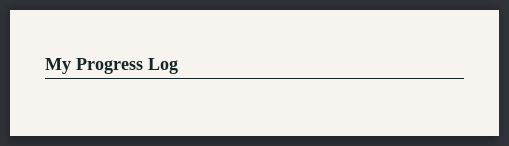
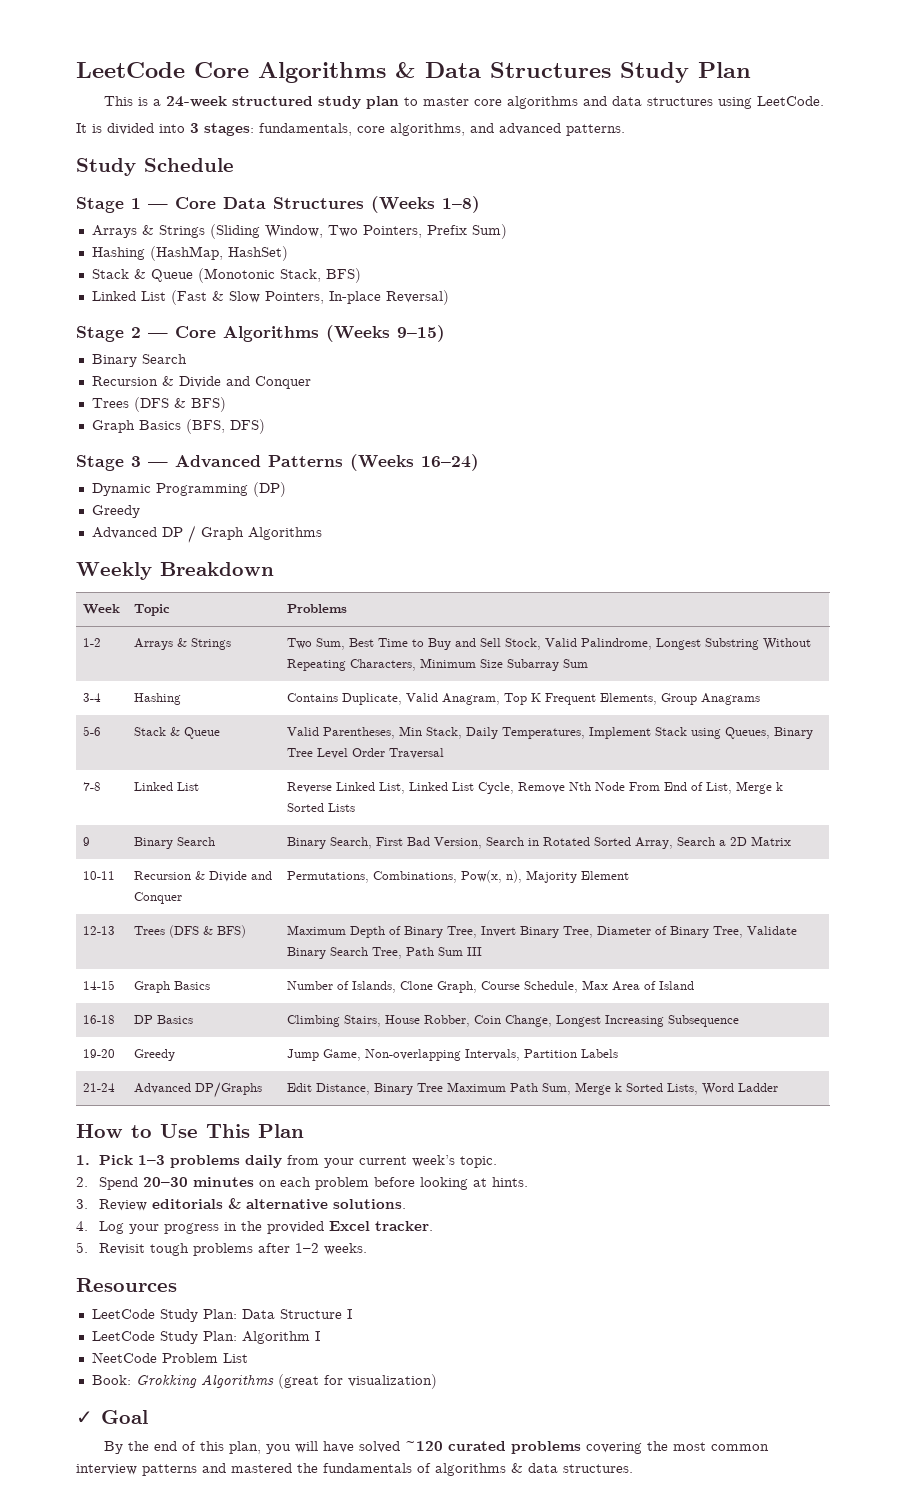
- My Progress Log
+ LeetCode Core Algorithms & Data Structures Study Plan
+ This is a 24-week structured study plan to master core algorithms and data structures using LeetCode.
+ It is divided into 3 stages: fundamentals, core algorithms, and advanced patterns.
+ Study Schedule
+ Stage 1 — Core Data Structures (Weeks 1–8)
+ Arrays & Strings (Sliding Window, Two Pointers, Prefix Sum)
+ Hashing (HashMap, HashSet)
+ Stack & Queue (Monotonic Stack, BFS)
+ Linked List (Fast & Slow Pointers, In-place Reversal)
+ Stage 2 — Core Algorithms (Weeks 9–15)
+ Binary Search
+ Recursion & Divide and Conquer
+ Trees (DFS & BFS)
+ Graph Basics (BFS, DFS)
+ Stage 3 — Advanced Patterns (Weeks 16–24)
+ Dynamic Programming (DP)
+ Greedy
+ Advanced DP / Graph Algorithms
+ Weekly Breakdown
+ Week | Topic | Problems
+ 1-2 | Arrays & Strings | Two Sum, Best Time to Buy and Sell Stock, Valid Palindrome, Longest Substring Without Repeating Characters, Minimum Size Subarray Sum
+ 3-4 | Hashing | Contains Duplicate, Valid Anagram, Top K Frequent Elements, Group Anagrams
+ 5-6 | Stack & Queue | Valid Parentheses, Min Stack, Daily Temperatures, Implement Stack using Queues, Binary Tree Level Order Traversal
+ 7-8 | Linked List | Reverse Linked List, Linked List Cycle, Remove Nth Node From End of List, Merge k Sorted Lists
+ 9 | Binary Search | Binary Search, First Bad Version, Search in Rotated Sorted Array, Search a 2D Matrix
+ 10-11 | Recursion & Divide and Conquer | Permutations, Combinations, Pow(x, n), Majority Element
+ 12-13 | Trees (DFS & BFS) | Maximum Depth of Binary Tree, Invert Binary Tree, Diameter of Binary Tree, Validate Binary Search Tree, Path Sum III
+ 14-15 | Graph Basics | Number of Islands, Clone Graph, Course Schedule, Max Area of Island
+ 16-18 | DP Basics | Climbing Stairs, House Robber, Coin Change, Longest Increasing Subsequence
+ 19-20 | Greedy | Jump Game, Non-overlapping Intervals, Partition Labels
+ 21-24 | Advanced DP/Graphs | Edit Distance, Binary Tree Maximum Path Sum, Merge k Sorted Lists, Word Ladder
+ How to Use This Plan
+ 1. Pick 1–3 problems daily from your current week’s topic.
+ 2. Spend 20–30 minutes on each problem before looking at hints.
+ 3. Review editorials & alternative solutions.
+ 4. Log your progress in the provided Excel tracker.
+ 5. Revisit tough problems after 1–2 weeks.
+ Resources
+ LeetCode Study Plan: Data Structure I
+ LeetCode Study Plan: Algorithm I
+ NeetCode Problem List
+ Book: Grokking Algorithms (great for visualization)
+ ✓ Goal
+ By the end of this plan, you will have solved ~120 curated problems covering the most common interview patterns and mastered the fundamentals of algorithms & data structures.

